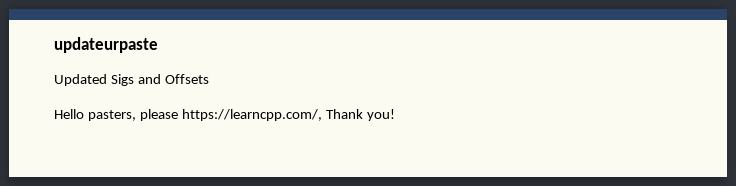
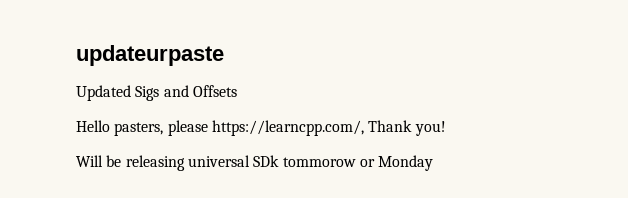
+ Will be releasing universal SDk tommorow or Monday

